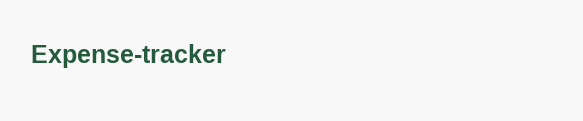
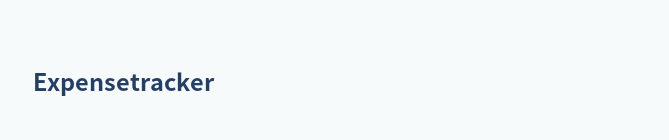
- Expense-tracker
+ Expensetracker

